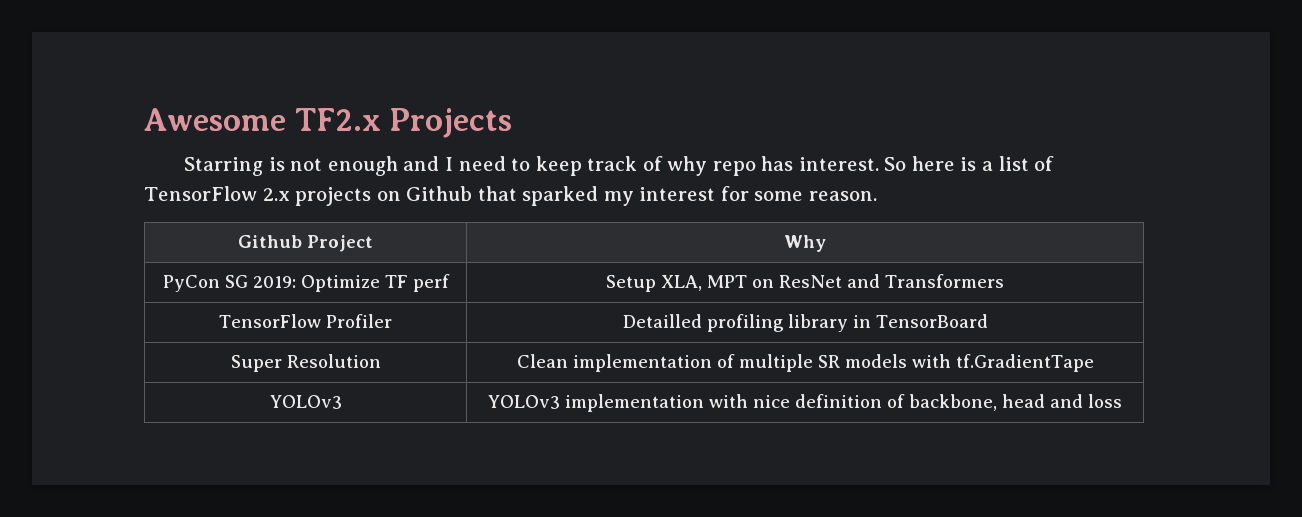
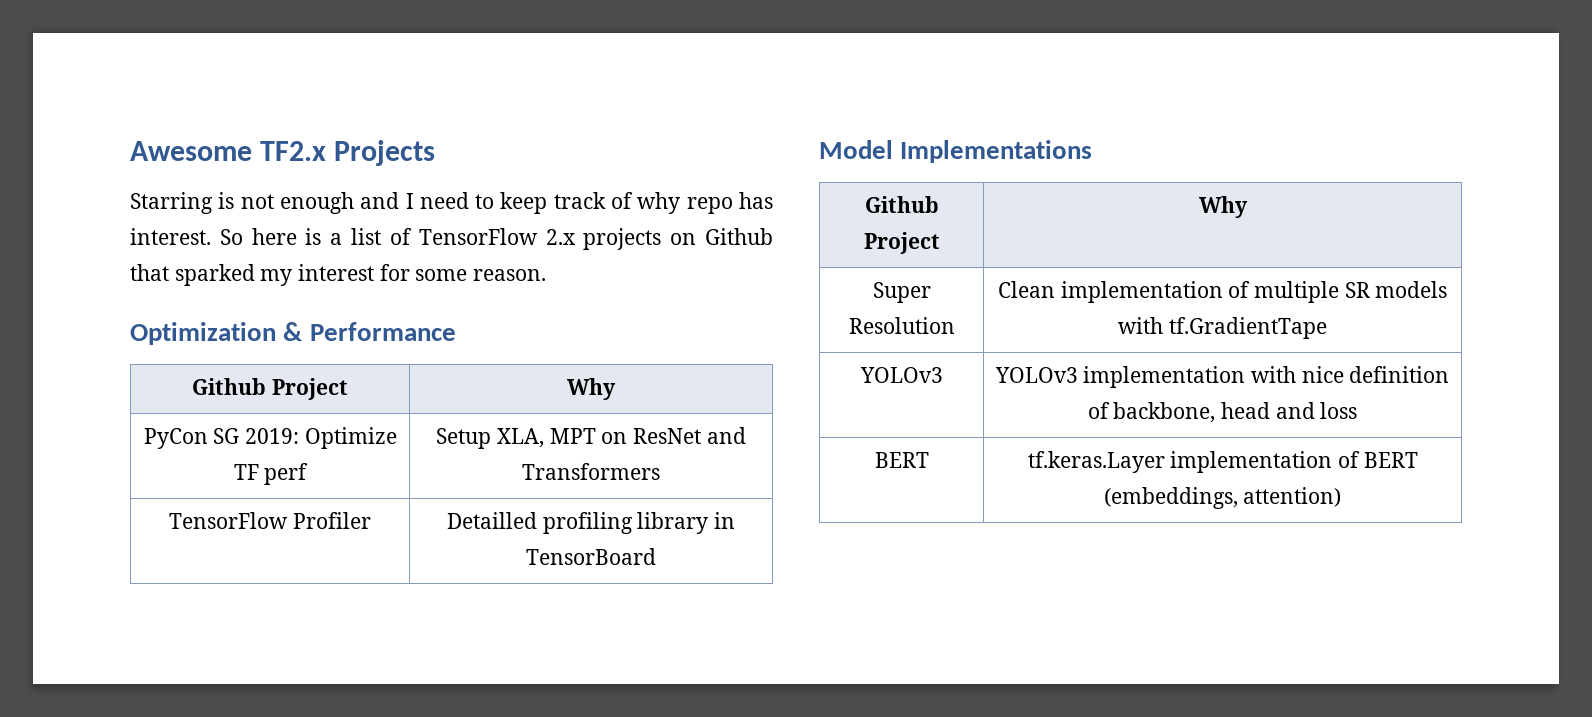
+ Optimization & Performance
+ Model Implementations
+ Github Project | Why
+ BERT | tf.keras.Layer implementation of BERT (embeddings, attention)

